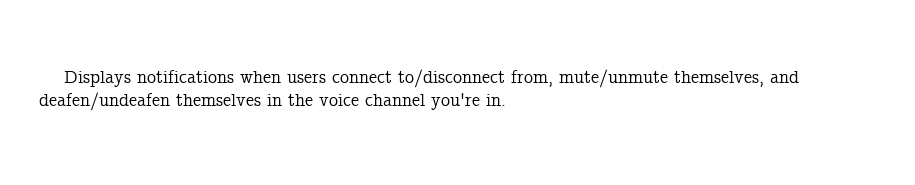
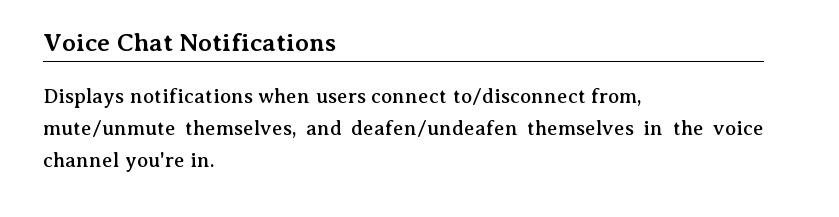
+ Voice Chat Notifications

